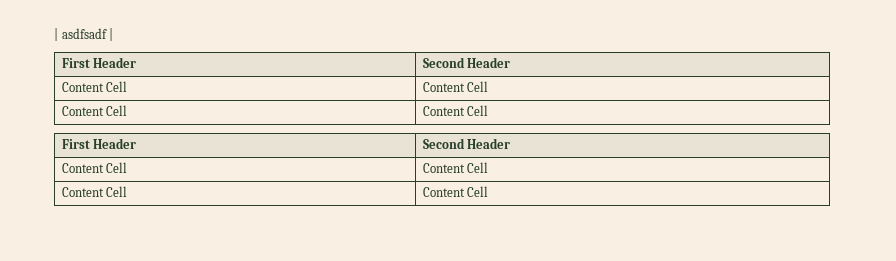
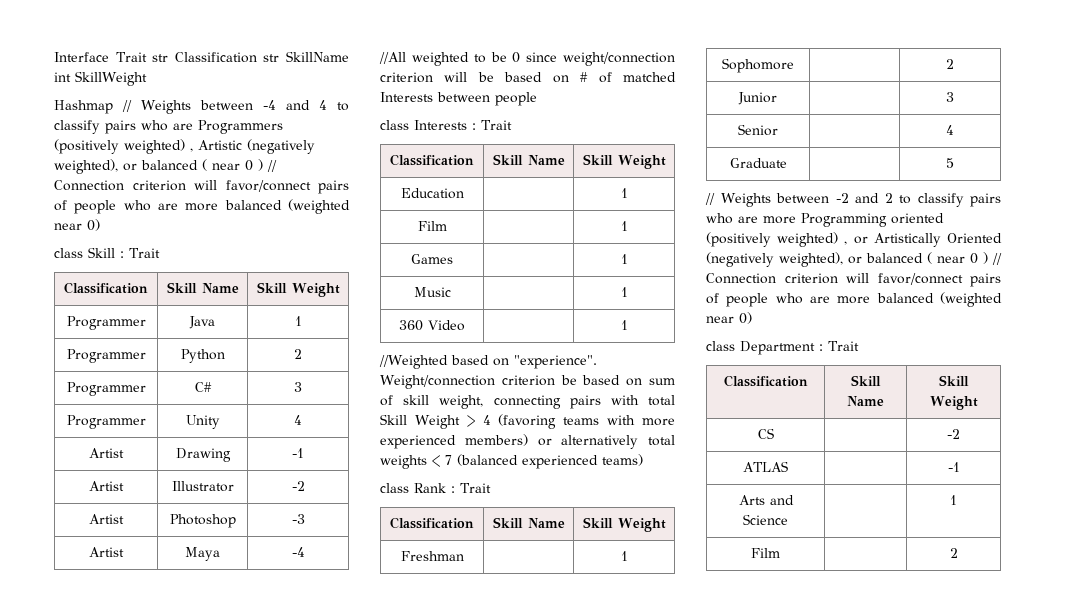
- | asdfsadf |
- First Header | Second Header
- Content Cell | Content Cell
- Content Cell | Content Cell
- First Header | Second Header
- Content Cell | Content Cell
- Content Cell | Content Cell
+ Interface Trait str Classification str SkillName int SkillWeight
+ Hashmap // Weights between -4 and 4 to classify pairs who are Programmers (positively weighted) , Artistic (negatively weighted), or balanced ( near 0 ) // Connection criterion will favor/connect pairs of people who are more balanced (weighted near 0)
+ class Skill : Trait
+ Classification | Skill Name | Skill Weight
+ Programmer | Java | 1
+ Programmer | Python | 2
+ Programmer | C# | 3
+ Programmer | Unity | 4
+ Artist | Drawing | -1
+ Artist | Illustrator | -2
+ Artist | Photoshop | -3
+ Artist | Maya | -4
+ //All weighted to be 0 since weight/connection criterion will be based on # of matched Interests between people
+ class Interests : Trait
+ Classification | Skill Name | Skill Weight
+ Education | | 1
+ Film | | 1
+ Games | | 1
+ Music | | 1
+ 360 Video | | 1
+ //Weighted based on "experience". Weight/connection criterion be based on sum of skill weight, connecting pairs with total Skill Weight > 4 (favoring teams with more experienced members) or alternatively total weights < 7 (balanced experienced teams)
+ class Rank : Trait
+ Classification | Skill Name | Skill Weight
+ Freshman | | 1
+ Sophomore | | 2
+ Junior | | 3
+ Senior | | 4
+ Graduate | | 5
+ // Weights between -2 and 2 to classify pairs who are more Programming oriented (positively weighted) , or Artistically Oriented (negatively weighted), or balanced ( near 0 ) // Connection criterion will favor/connect pairs of people who are more balanced (weighted near 0)
+ class Department : Trait
+ Classification | Skill Name | Skill Weight
+ CS | | -2
+ ATLAS | | -1
+ Arts and Science | | 1
+ Film | | 2

